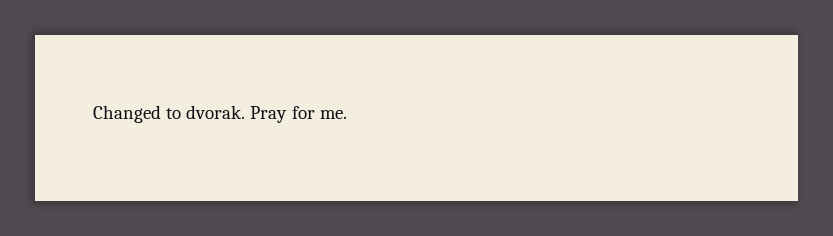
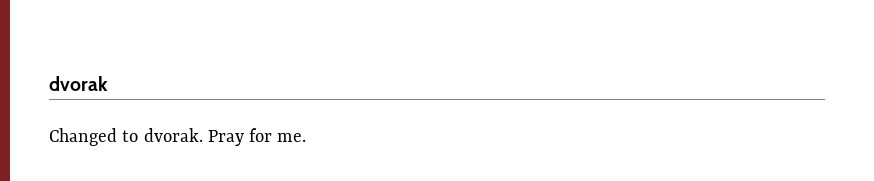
+ dvorak

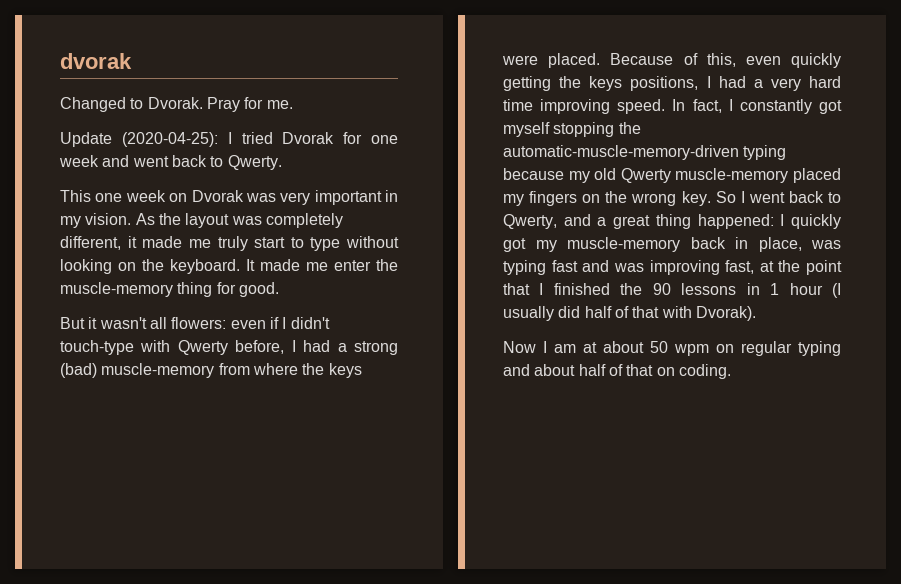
- Changed to dvorak.
+ Changed to Dvorak.
+ Update (2020-04-25): I tried Dvorak for one week and went back to Qwerty.
+ This one week on Dvorak was very important in my vision. As the layout was completely different, it made me truly start to type without looking on the keyboard. It made me enter the muscle-memory thing for good.
+ But it wasn't all flowers: even if I didn't touch-type with Qwerty before, I had a strong (bad) muscle-memory from where the keys were placed. Because of this, even quickly getting the keys positions, I had a very hard time improving speed. In fact, I constantly got myself stopping the automatic-muscle-memory-driven typing because my old Qwerty muscle-memory placed my fingers on the wrong key. So I went back to Qwerty, and a great thing happened: I quickly got my muscle-memory back in place, was typing fast and was improving fast, at the point that I finished the 90 lessons in 1 hour (I usually did half of that with Dvorak).
+ Now I am at about 50 wpm on regular typing and about half of that on coding.

